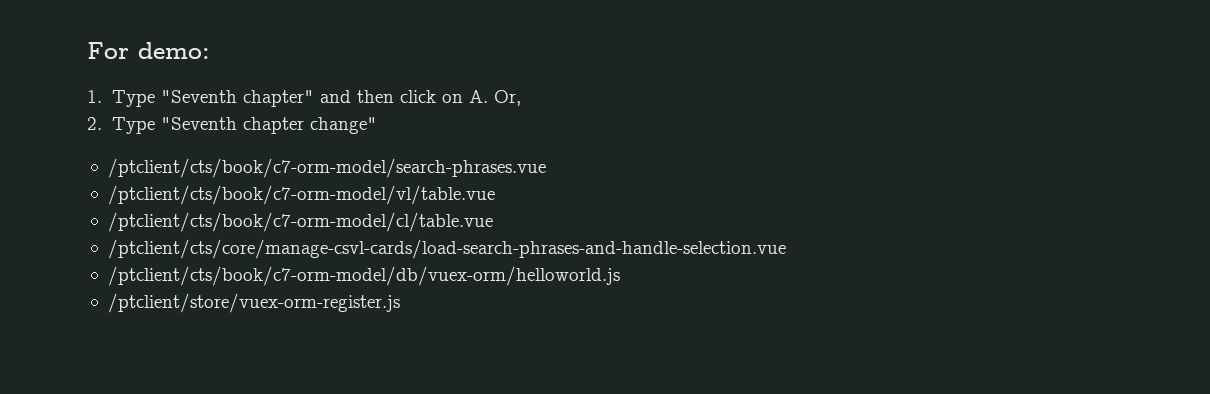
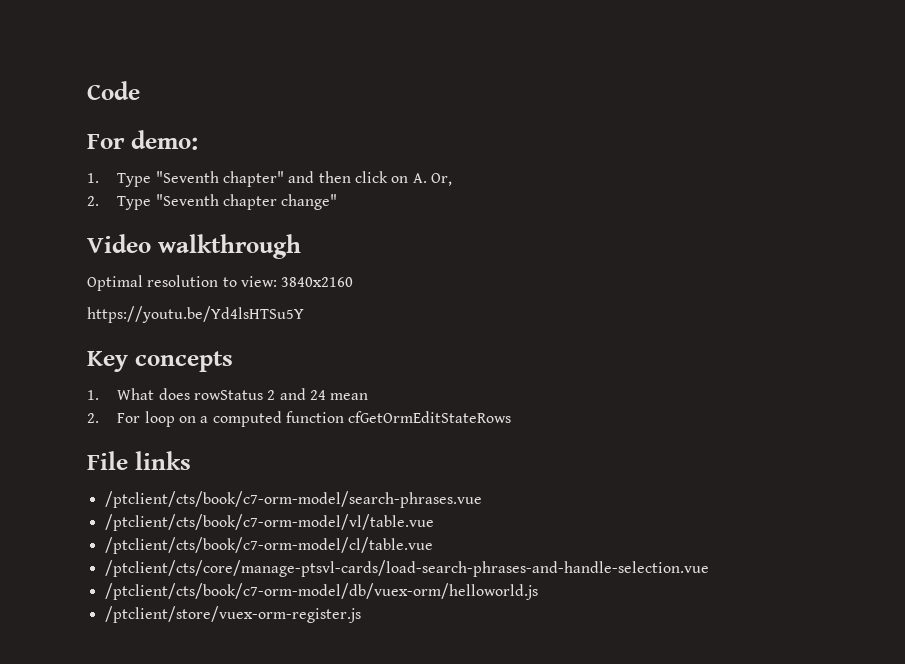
+ Code
+ Video walkthrough
+ Optimal resolution to view: 3840x2160
+ https://youtu.be/Yd4lsHTSu5Y
+ Key concepts
+ 1. What does rowStatus 2 and 24 mean
+ 2. For loop on a computed function cfGetOrmEditStateRows
+ File links
- /ptclient/cts/core/manage-csvl-cards/load-search-phrases-and-handle-selection.vue
+ /ptclient/cts/core/manage-ptsvl-cards/load-search-phrases-and-handle-selection.vue

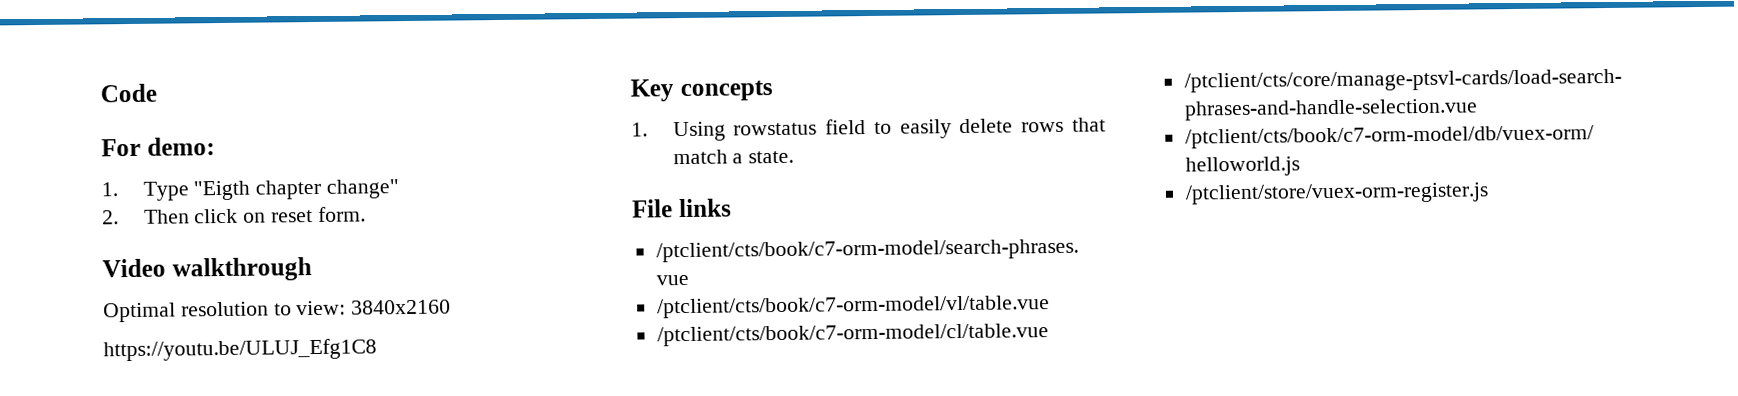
- 1. Type "Seventh chapter" and then click on A. Or,
- 2. Type "Seventh chapter change"
+ 1. Type "Eigth chapter change"
+ 2. Then click on reset form.
- https://youtu.be/Yd4lsHTSu5Y
+ https://youtu.be/ULUJ_Efg1C8
- 1. What does rowStatus 2 and 24 mean
- 2. For loop on a computed function cfGetOrmEditStateRows
+ 1. Using rowstatus field to easily delete rows that match a state.

